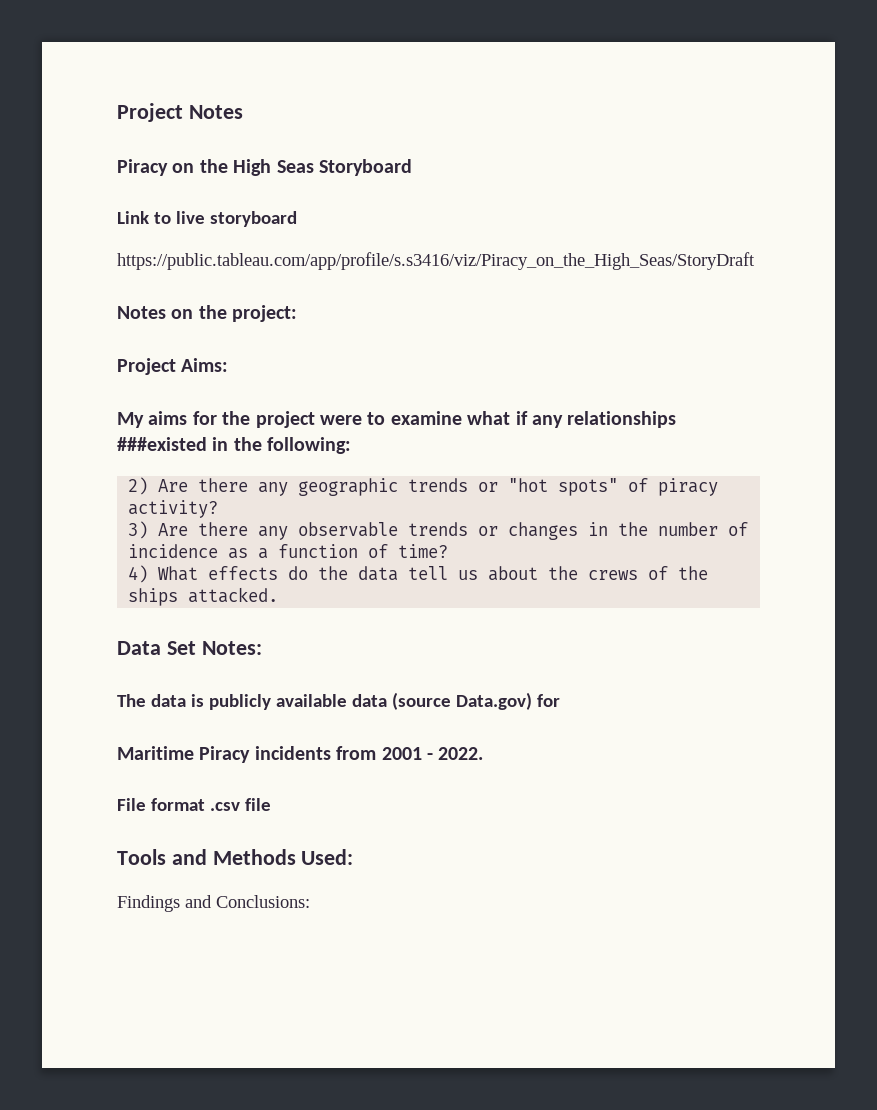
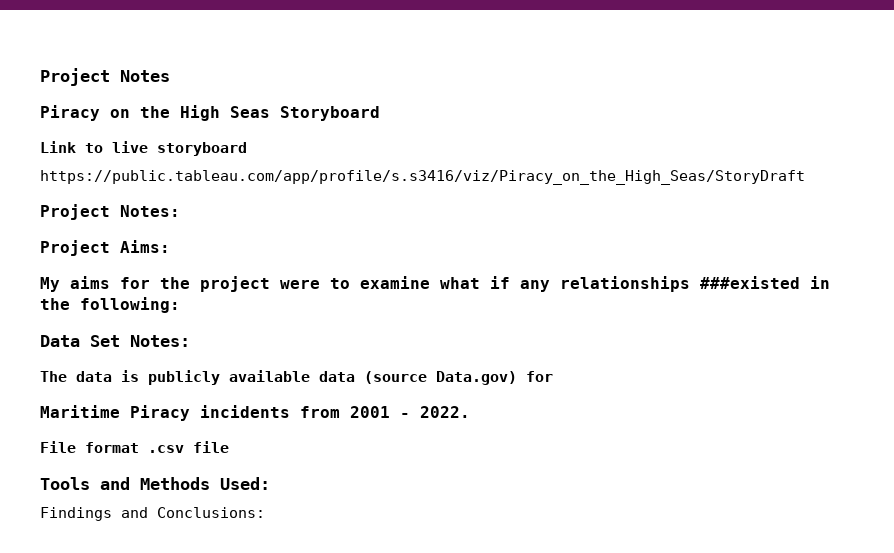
- Notes on the project:
+ Project Notes:
- 2) Are there any geographic trends or "hot spots" of piracy activity?
- 3) Are there any observable trends or changes in the number of incidence as a function of time?
- 4) What effects do the data tell us about the crews of the ships attacked.

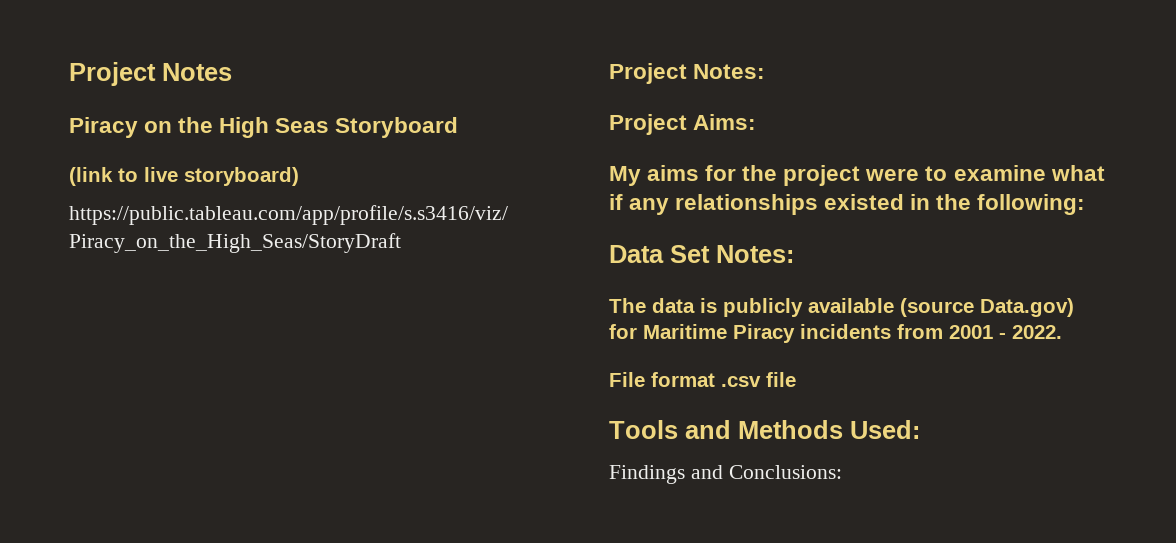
- Link to live storyboard
+ (link to live storyboard)
- My aims for the project were to examine what if any relationships ###existed in the following:
+ My aims for the project were to examine what if any relationships existed in the following:
- The data is publicly available data (source Data.gov) for
- Maritime Piracy incidents from 2001 - 2022.
+ The data is publicly available (source Data.gov) for Maritime Piracy incidents from 2001 - 2022.

